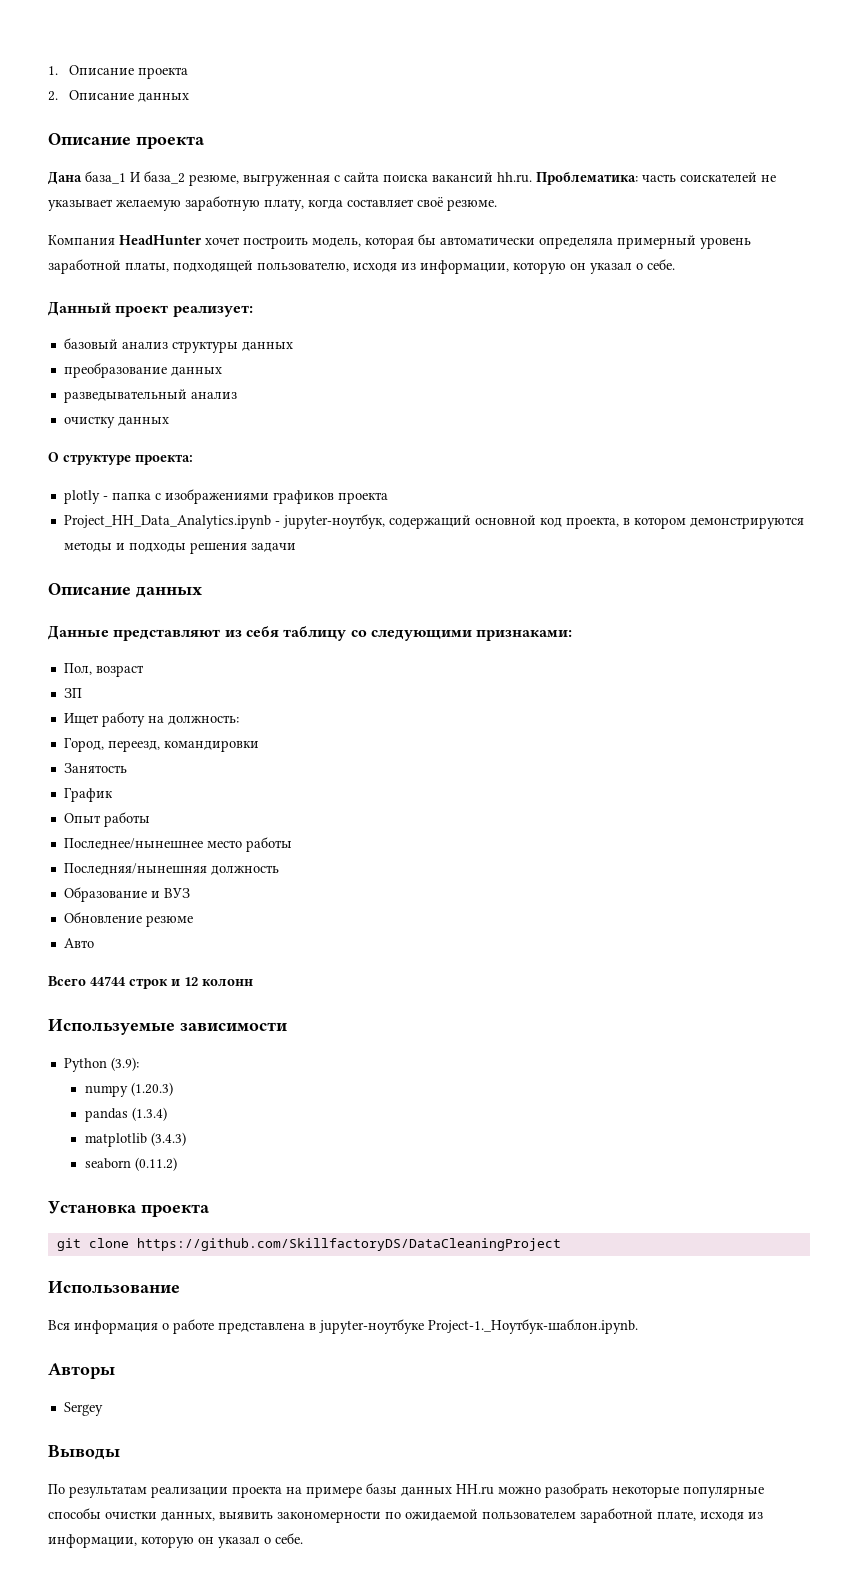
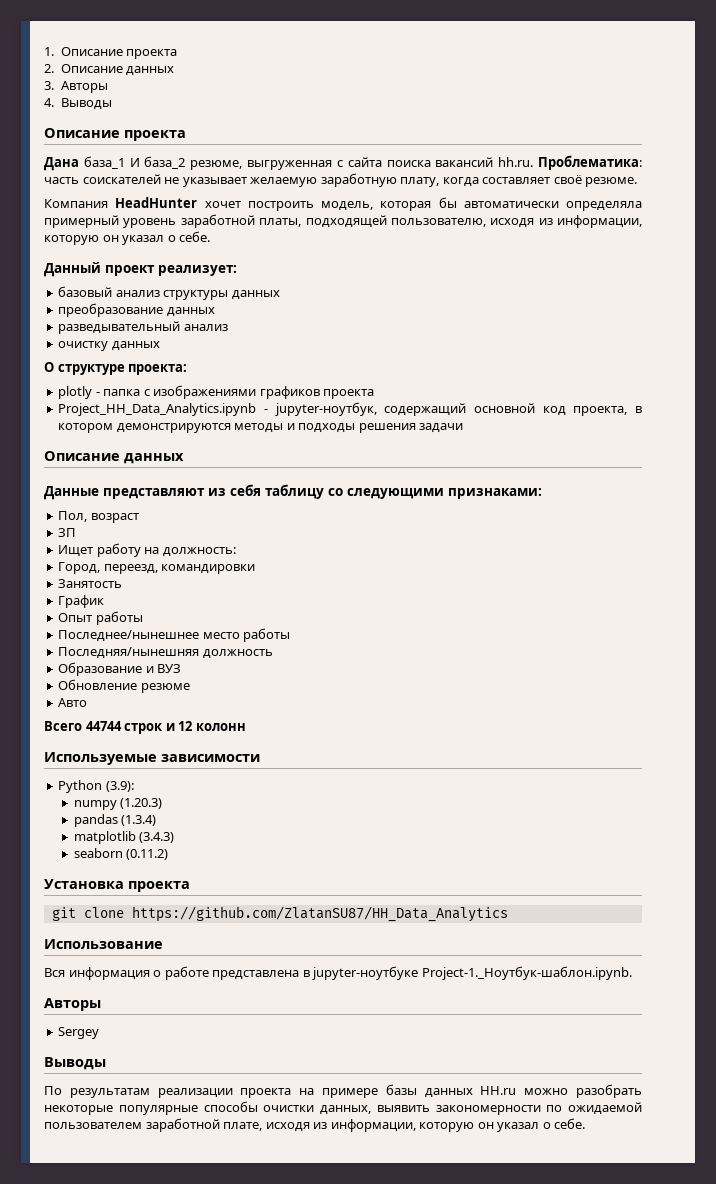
+ 3. Авторы
+ 4. Выводы
- git clone https://github.com/SkillfactoryDS/DataCleaningProject
+ git clone https://github.com/ZlatanSU87/HH_Data_Analytics

